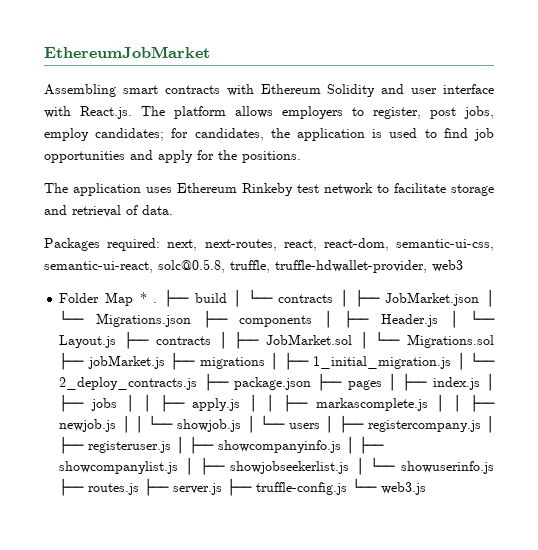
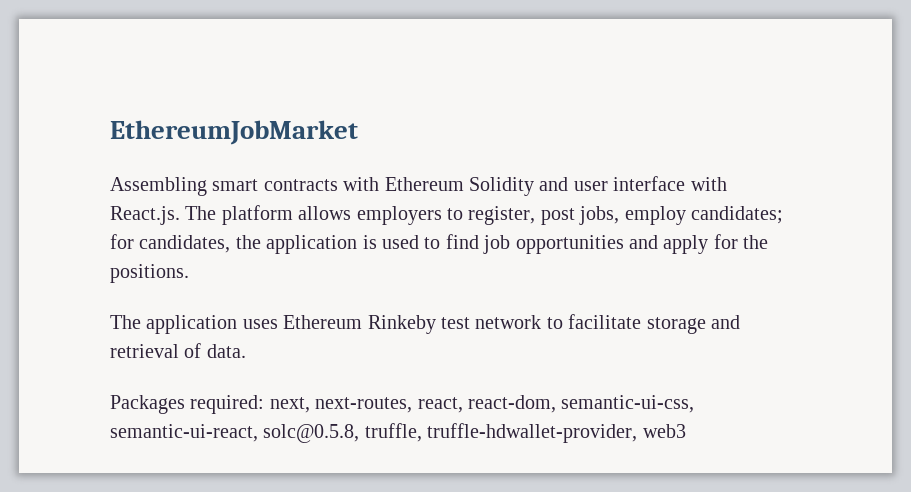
- Folder Map * . ├── build │ └── contracts │ ├── JobMarket.json │ └── Migrations.json ├── components │ ├── Header.js │ └── Layout.js ├── contracts │ ├── JobMarket.sol │ └── Migrations.sol ├── jobMarket.js ├── migrations │ ├── 1_initial_migration.js │ └── 2_deploy_contracts.js ├── package.json ├── pages │ ├── index.js │ ├── jobs │ │ ├── apply.js │ │ ├── markascomplete.js │ │ ├── newjob.js │ │ └── showjob.js │ └── users │ ├── registercompany.js │ ├── registeruser.js │ ├── showcompanyinfo.js │ ├── showcompanylist.js │ ├── showjobseekerlist.js │ └── showuserinfo.js ├── routes.js ├── server.js ├── truffle-config.js └── web3.js

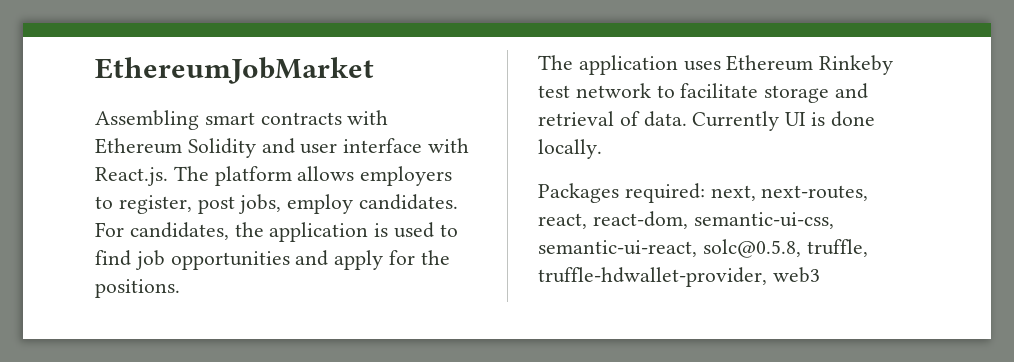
- Assembling smart contracts with Ethereum Solidity and user interface with React.js. The platform allows employers to register, post jobs, employ candidates; for candidates, the application is used to find job opportunities and apply for the positions.
+ Assembling smart contracts with Ethereum Solidity and user interface with React.js. The platform allows employers to register, post jobs, employ candidates. For candidates, the application is used to find job opportunities and apply for the positions.
+ Currently UI is done locally.

